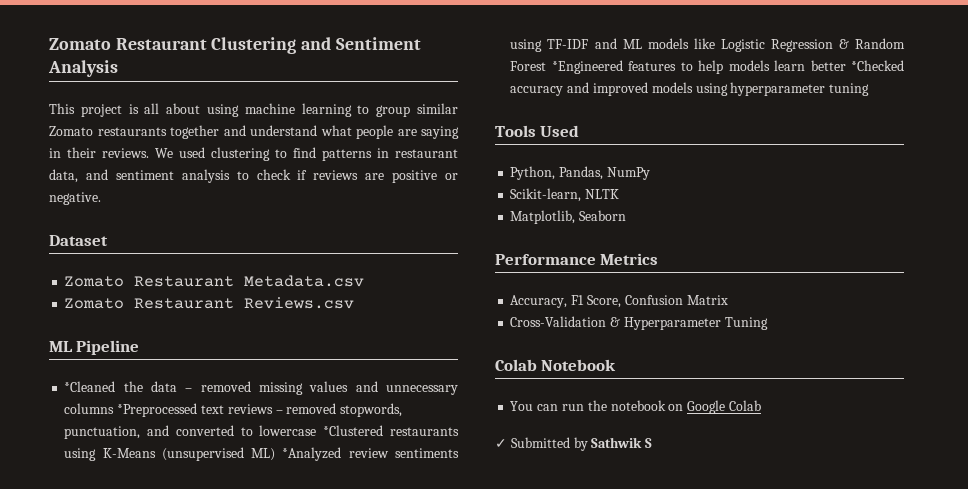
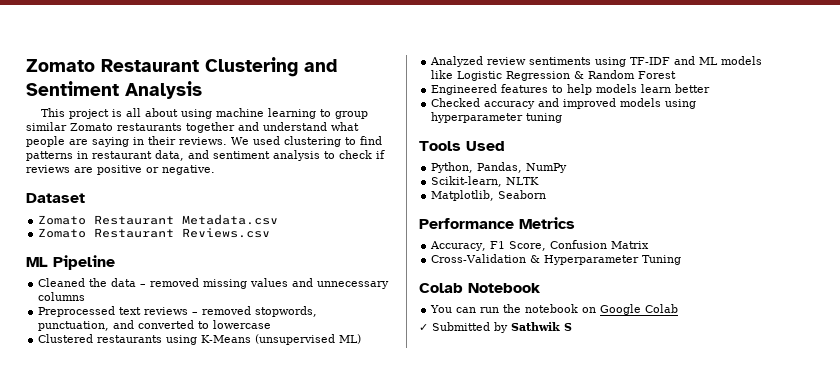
- *Cleaned the data – removed missing values and unnecessary columns *Preprocessed text reviews – removed stopwords, punctuation, and converted to lowercase *Clustered restaurants using K-Means (unsupervised ML) *Analyzed review sentiments using TF-IDF and ML models like Logistic Regression & Random Forest *Engineered features to help models learn better *Checked accuracy and improved models using hyperparameter tuning
+ Cleaned the data – removed missing values and unnecessary columns
+ Preprocessed text reviews – removed stopwords, punctuation, and converted to lowercase
+ Clustered restaurants using K-Means (unsupervised ML)
+ Analyzed review sentiments using TF-IDF and ML models like Logistic Regression & Random Forest
+ Engineered features to help models learn better
+ Checked accuracy and improved models using hyperparameter tuning

